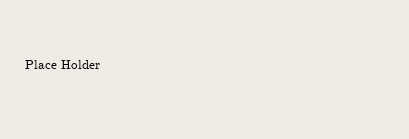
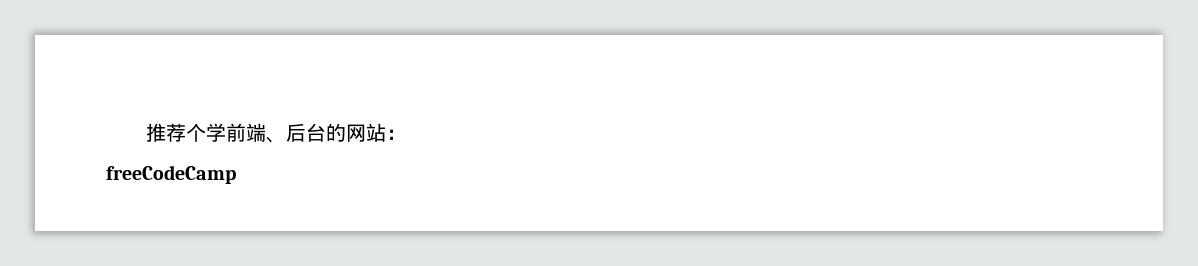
- Place Holder
+ 推荐个学前端、后台的网站：
+ freeCodeCamp

